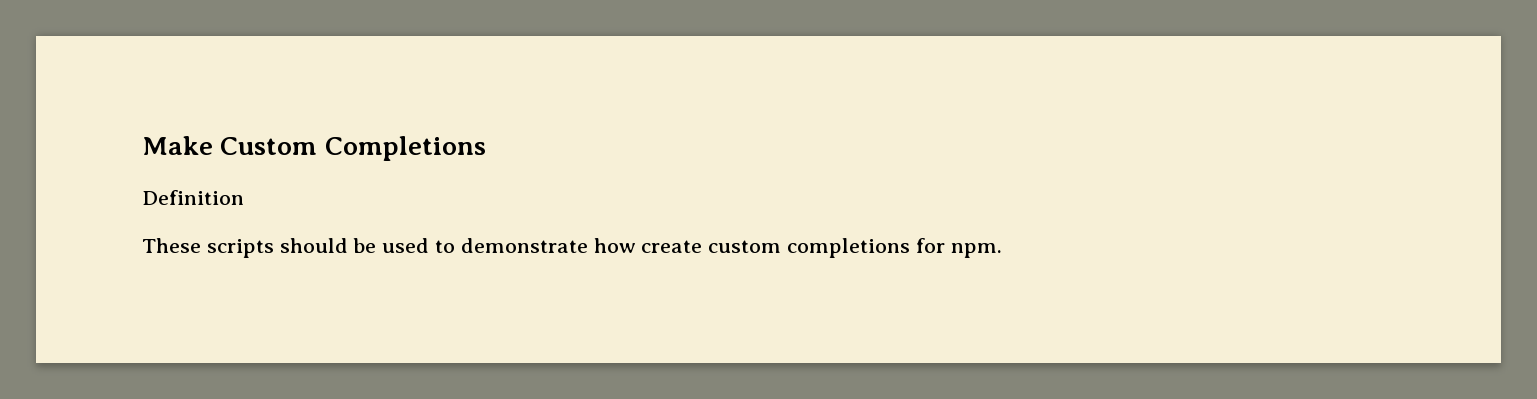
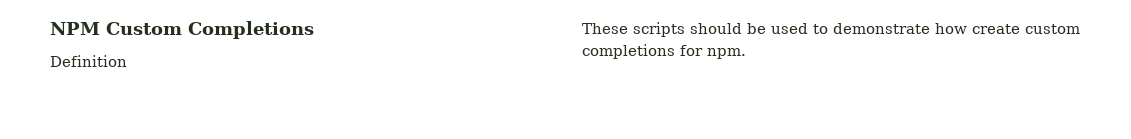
- Make Custom Completions
+ NPM Custom Completions

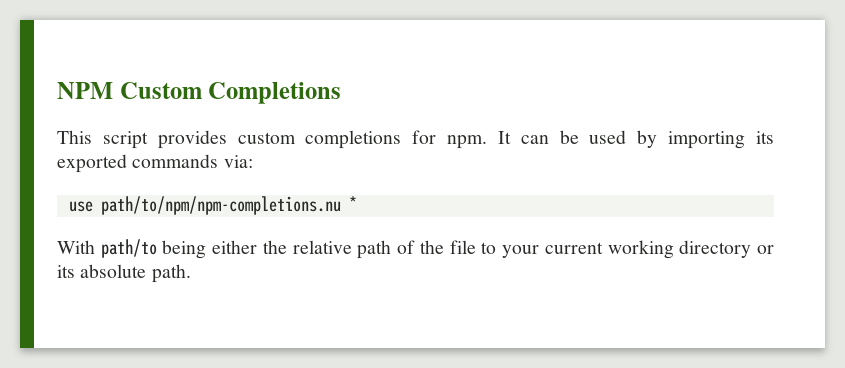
- Definition
- These scripts should be used to demonstrate how create custom completions for npm.
+ This script provides custom completions for npm. It can be used by importing its exported commands via:
+ use path/to/npm/npm-completions.nu *
+ With path/to being either the relative path of the file to your current working directory or its absolute path.

